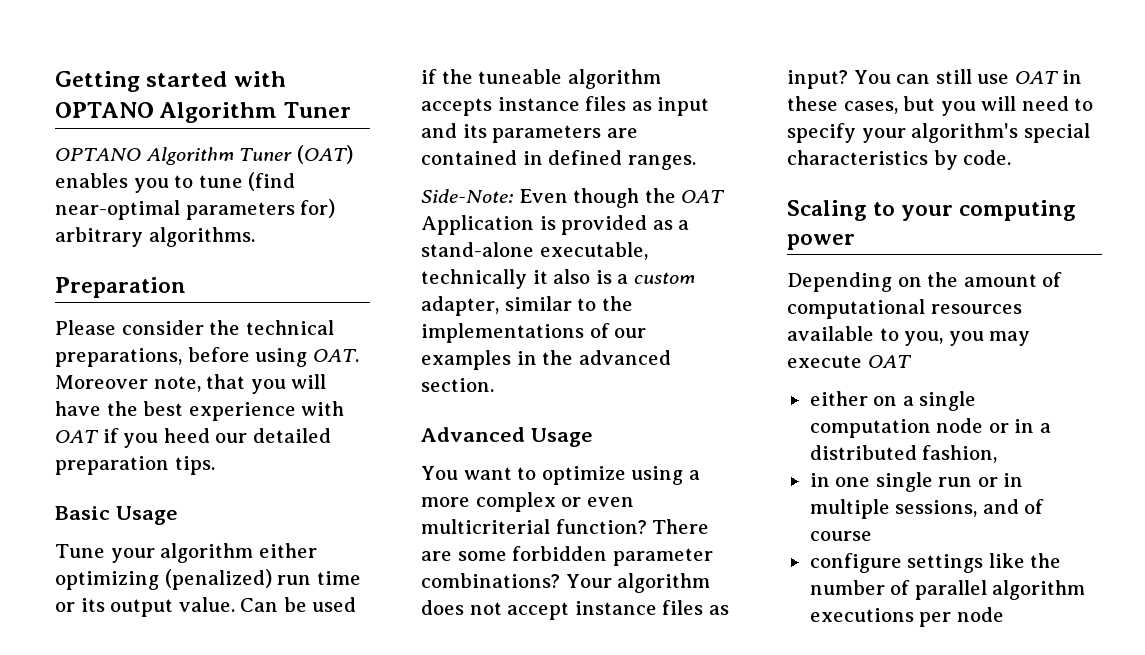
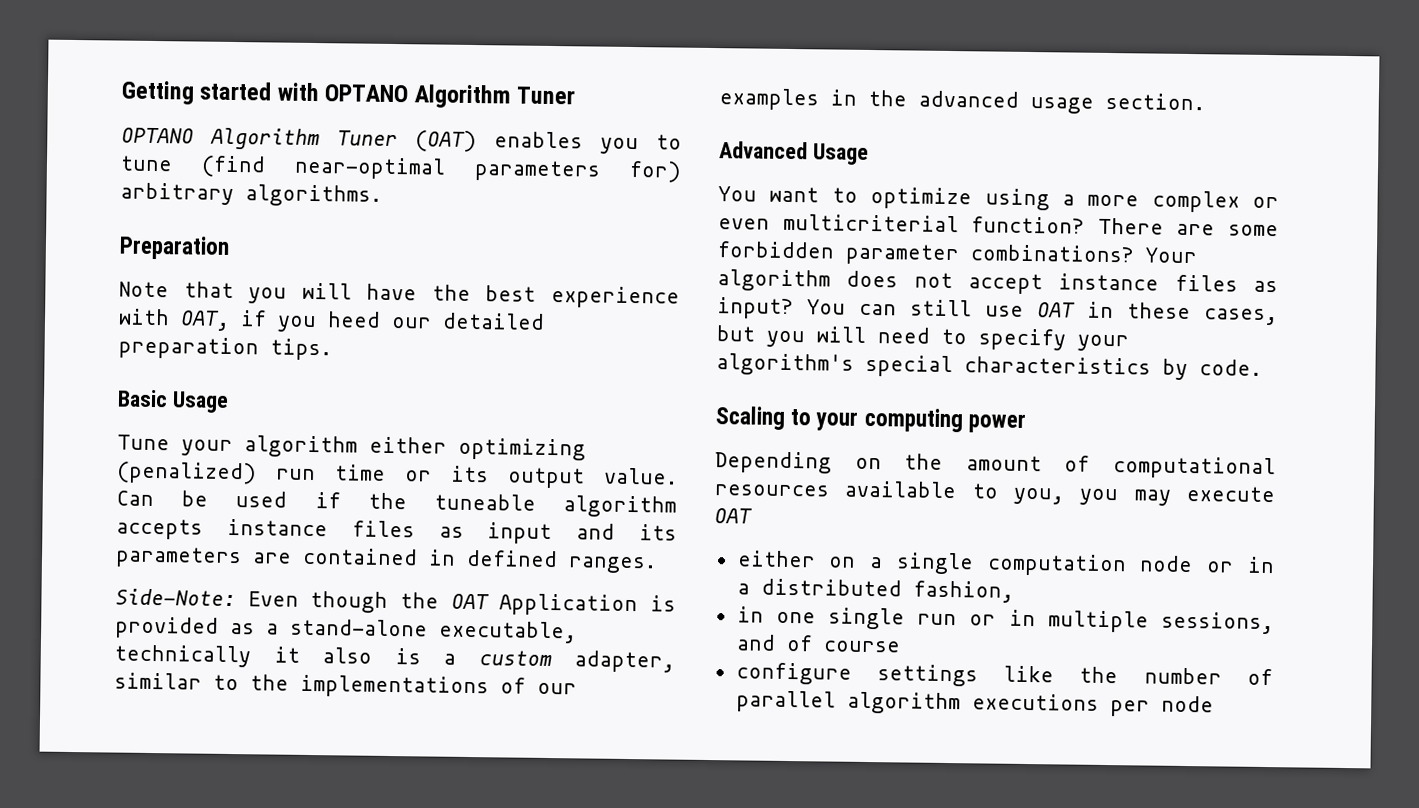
- Please consider the technical preparations, before using OAT. Moreover note, that you will have the best experience with OAT if you heed our detailed preparation tips.
+ Note that you will have the best experience with OAT, if you heed our detailed preparation tips.
- Side-Note: Even though the OAT Application is provided as a stand-alone executable, technically it also is a custom adapter, similar to the implementations of our examples in the advanced section.
+ Side-Note: Even though the OAT Application is provided as a stand-alone executable, technically it also is a custom adapter, similar to the implementations of our examples in the advanced usage section.

